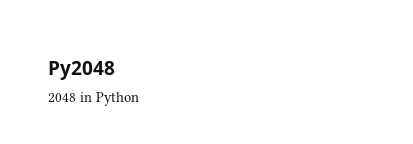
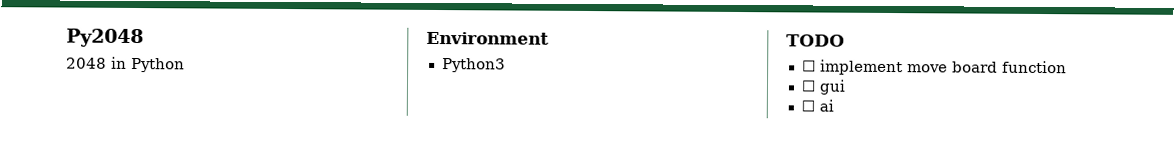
+ Environment
+ Python3
+ TODO
+ ☐ implement move board function
+ ☐ gui
+ ☐ ai

